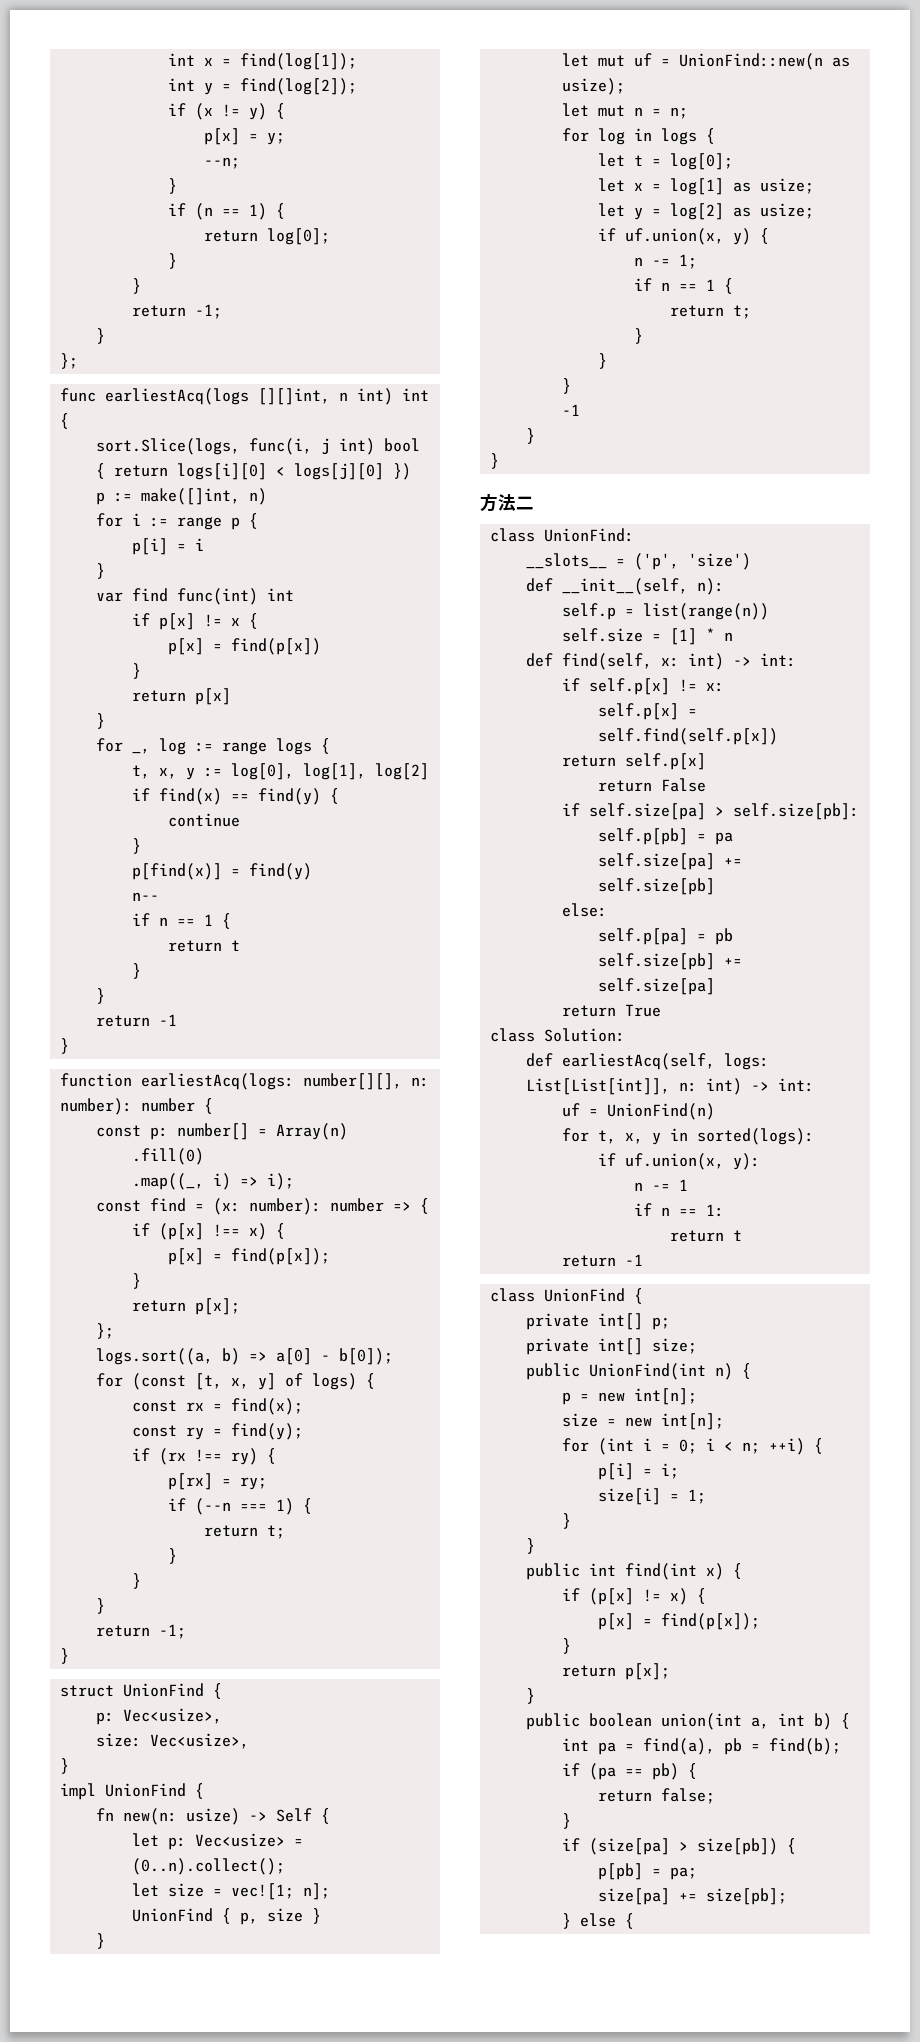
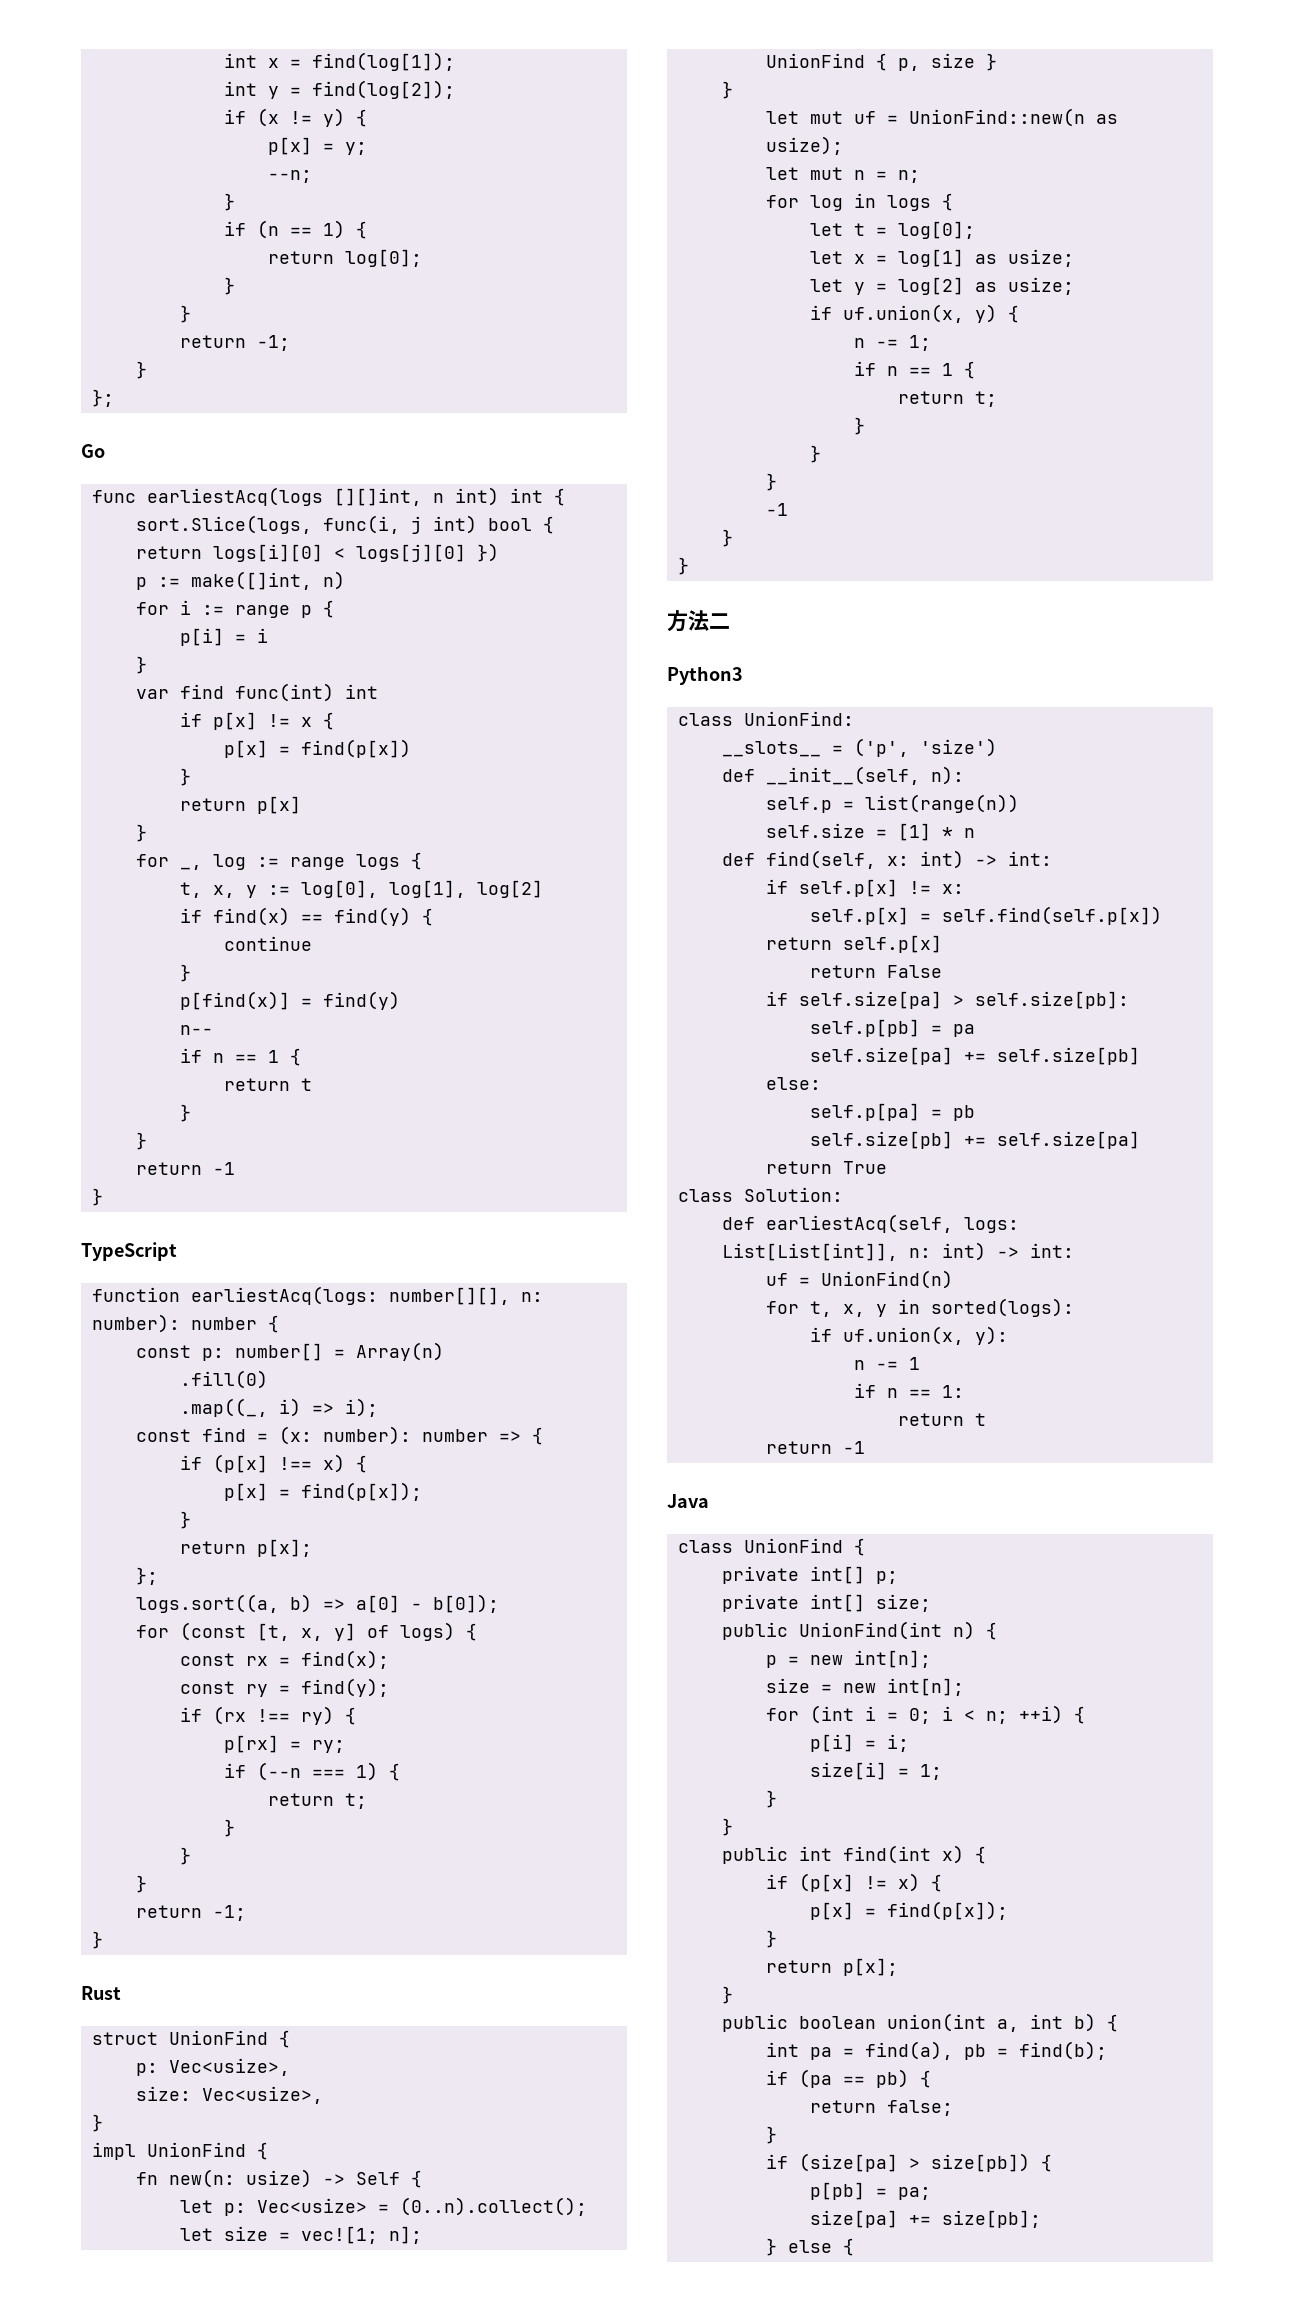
+ Go
+ TypeScript
+ Rust
+ Python3
+ Java

